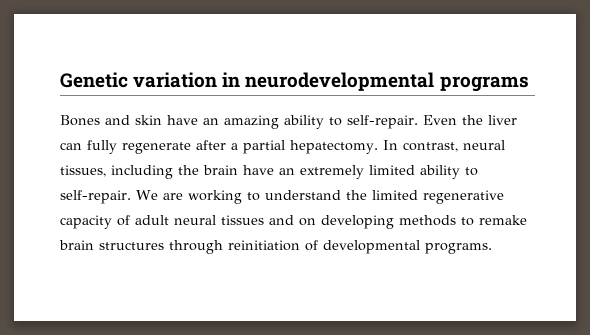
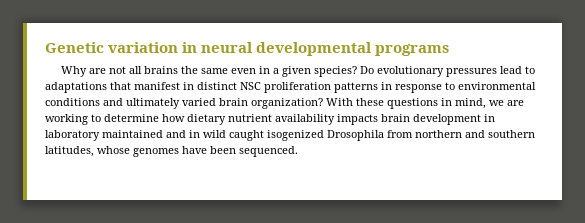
- Genetic variation in neurodevelopmental programs
+ Genetic variation in neural developmental programs
- Bones and skin have an amazing ability to self-repair. Even the liver can fully regenerate after a partial hepatectomy. In contrast, neural tissues, including the brain have an extremely limited ability to self-repair. We are working to understand the limited regenerative capacity of adult neural tissues and on developing methods to remake brain structures through reinitiation of developmental programs.
+ Why are not all brains the same even in a given species? Do evolutionary pressures lead to adaptations that manifest in distinct NSC proliferation patterns in response to environmental conditions and ultimately varied brain organization? With these questions in mind, we are working to determine how dietary nutrient availability impacts brain development in laboratory maintained and in wild caught isogenized Drosophila from northern and southern latitudes, whose genomes have been sequenced.

